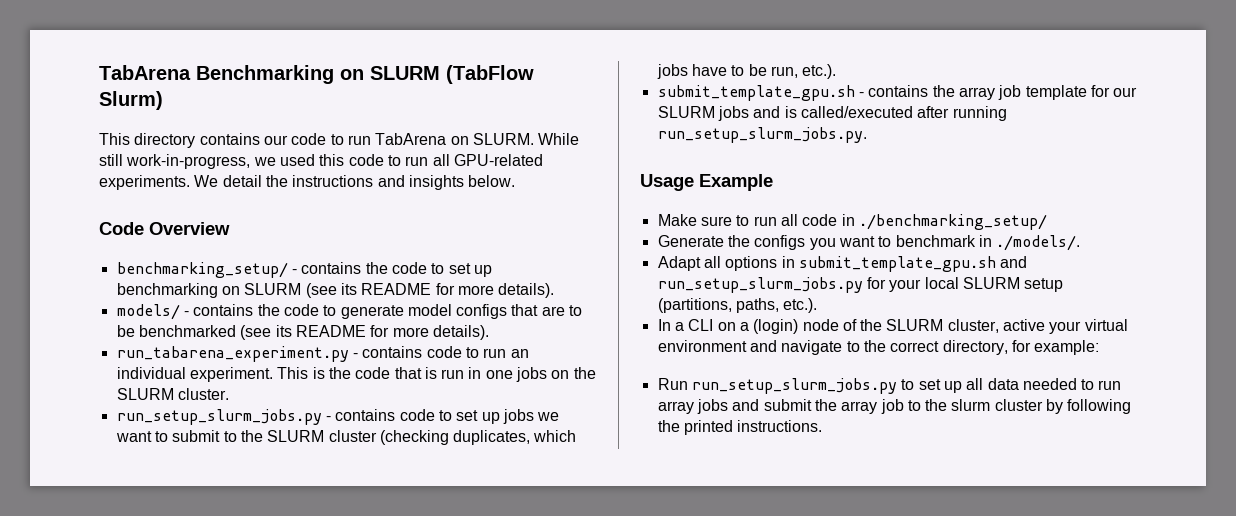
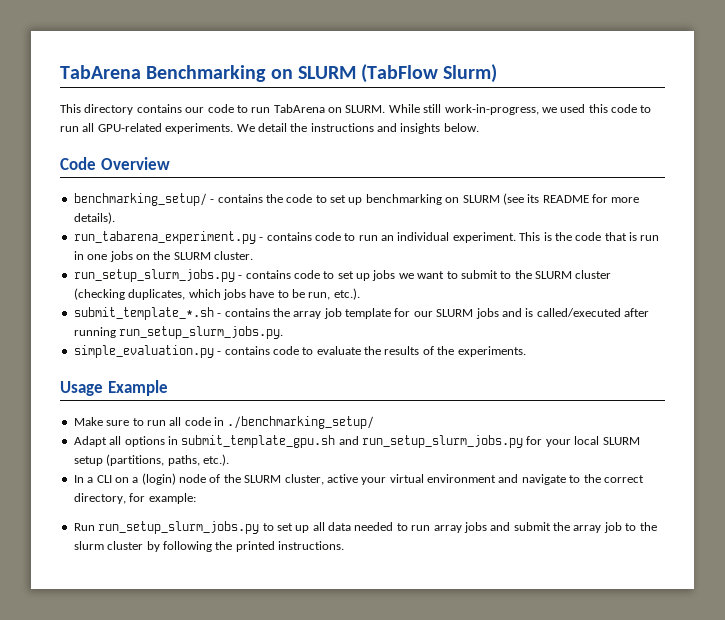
- models/ - contains the code to generate model configs that are to be benchmarked (see its README for more details).
- submit_template_gpu.sh - contains the array job template for our SLURM jobs and is called/executed after running run_setup_slurm_jobs.py.
+ submit_template_*.sh - contains the array job template for our SLURM jobs and is called/executed after running run_setup_slurm_jobs.py.
+ simple_evaluation.py - contains code to evaluate the results of the experiments.
- Generate the configs you want to benchmark in ./models/.

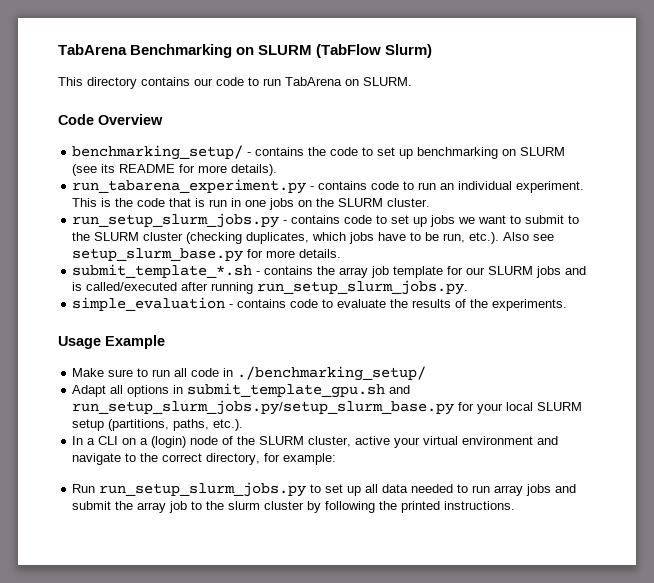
- While still work-in-progress, we used this code to run all GPU-related experiments. We detail the instructions and insights below.
- run_setup_slurm_jobs.py - contains code to set up jobs we want to submit to the SLURM cluster (checking duplicates, which jobs have to be run, etc.).
+ run_setup_slurm_jobs.py - contains code to set up jobs we want to submit to the SLURM cluster (checking duplicates, which jobs have to be run, etc.). Also see setup_slurm_base.py for more details.
- simple_evaluation.py - contains code to evaluate the results of the experiments.
+ simple_evaluation - contains code to evaluate the results of the experiments.
- Adapt all options in submit_template_gpu.sh and run_setup_slurm_jobs.py for your local SLURM setup (partitions, paths, etc.).
+ Adapt all options in submit_template_gpu.sh and run_setup_slurm_jobs.py/setup_slurm_base.py for your local SLURM setup (partitions, paths, etc.).

